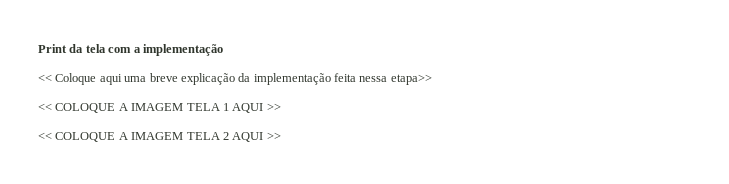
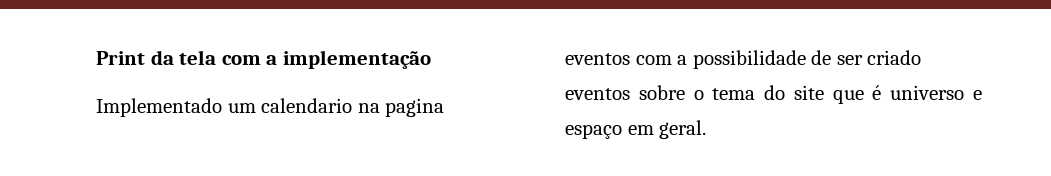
- << Coloque aqui uma breve explicação da implementação feita nessa etapa>>
- << COLOQUE A IMAGEM TELA 1 AQUI >>
- << COLOQUE A IMAGEM TELA 2 AQUI >>
+ Implementado um calendario na pagina eventos com a possibilidade de ser criado eventos sobre o tema do site que é universo e espaço em geral.

